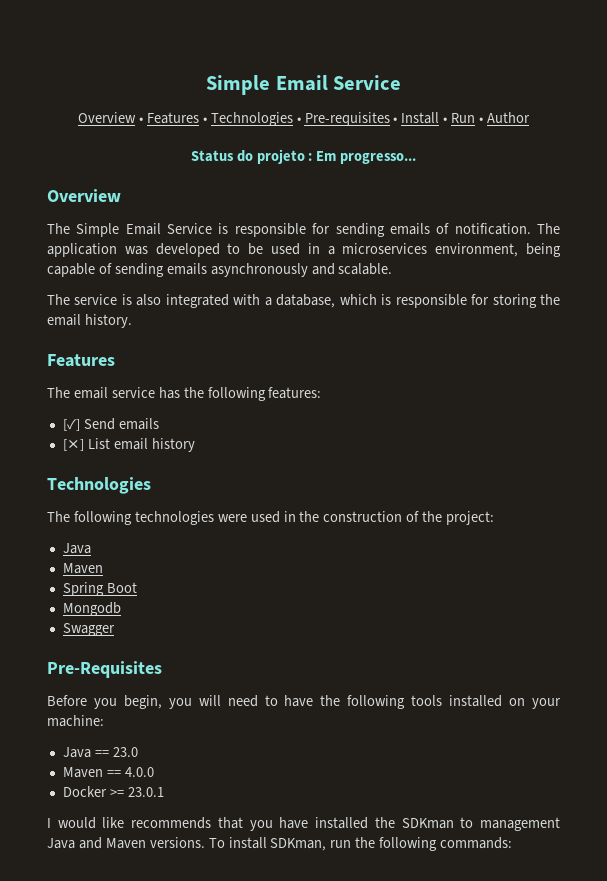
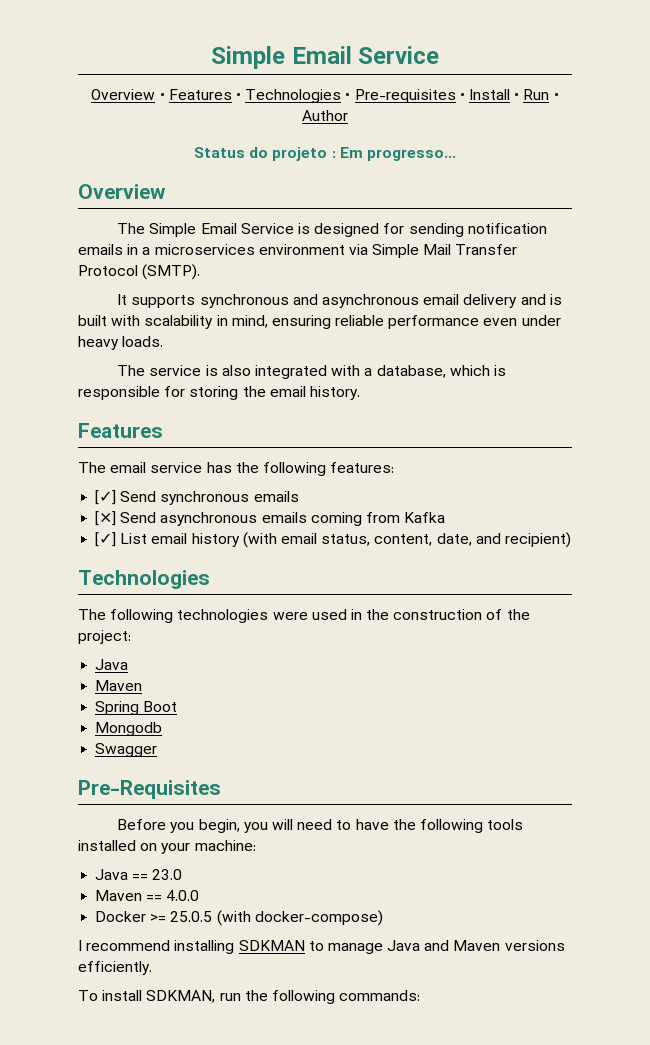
- The Simple Email Service is responsible for sending emails of notification. The application was developed to be used in a microservices environment, being capable of sending emails asynchronously and scalable.
+ The Simple Email Service is designed for sending notification emails in a microservices environment via Simple Mail Transfer Protocol (SMTP).
+ It supports synchronous and asynchronous email delivery and is built with scalability in mind, ensuring reliable performance even under heavy loads.
- [✓] Send emails
+ [✓] Send synchronous emails
- [⨯] List email history
+ [⨯] Send asynchronous emails coming from Kafka
+ [✓] List email history (with email status, content, date, and recipient)
- Docker >= 23.0.1
- I would like recommends that you have installed the SDKman to management Java and Maven versions. To install SDKman, run the following commands:
+ Docker >= 25.0.5 (with docker-compose)
+ I recommend installing SDKMAN to manage Java and Maven versions efficiently.
+ To install SDKMAN, run the following commands:

